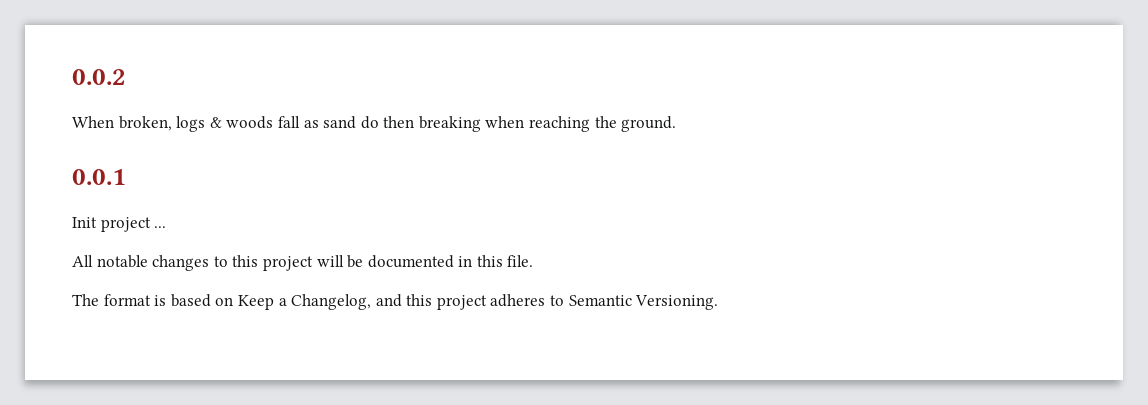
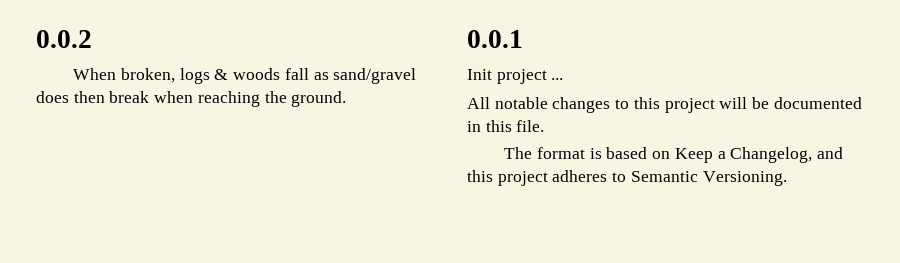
- When broken, logs & woods fall as sand do then breaking when reaching the ground.
+ When broken, logs & woods fall as sand/gravel does then break when reaching the ground.

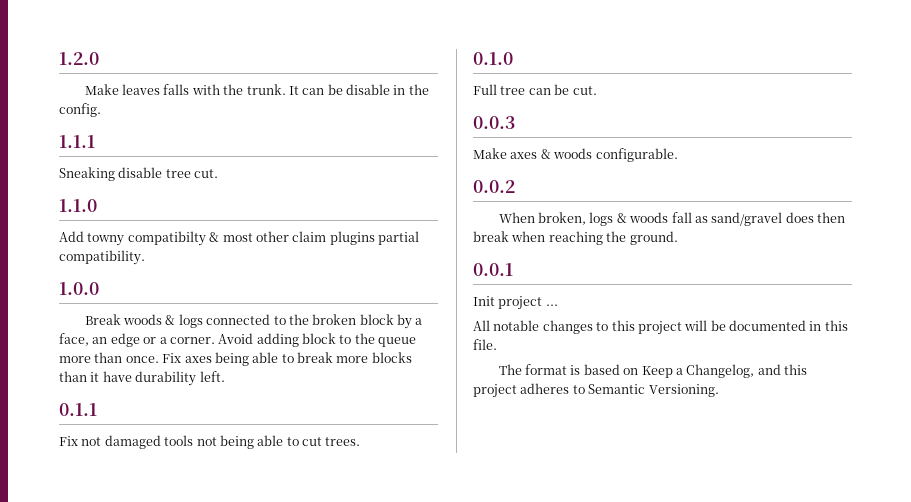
+ 1.2.0
+ Make leaves falls with the trunk. It can be disable in the config.
+ 1.1.1
+ Sneaking disable tree cut.
+ 1.1.0
+ Add towny compatibilty & most other claim plugins partial compatibility.
+ 1.0.0
+ Break woods & logs connected to the broken block by a face, an edge or a corner. Avoid adding block to the queue more than once. Fix axes being able to break more blocks than it have durability left.
+ 0.1.1
+ Fix not damaged tools not being able to cut trees.
+ 0.1.0
+ Full tree can be cut.
+ 0.0.3
+ Make axes & woods configurable.

